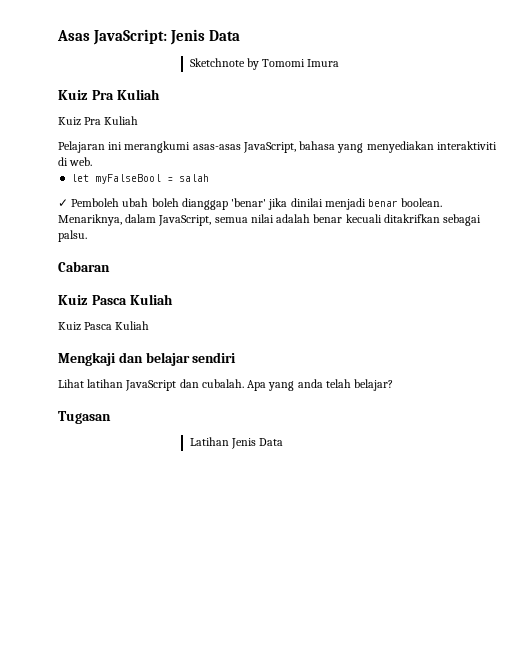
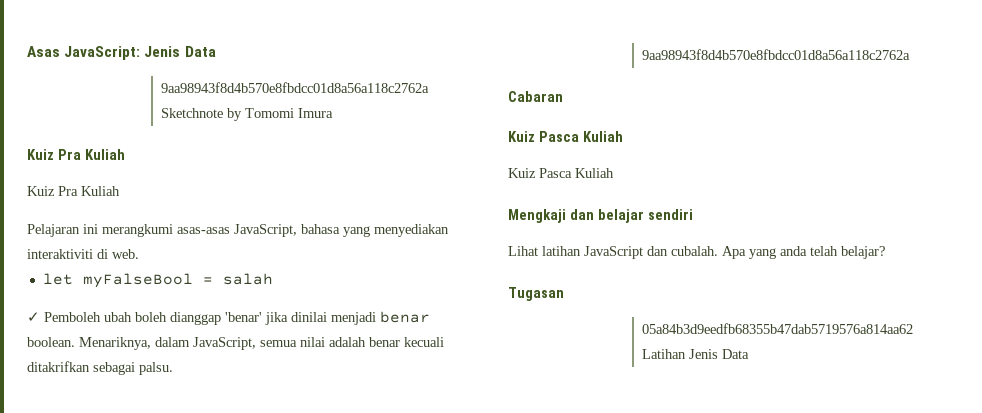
- Sketchnote by Tomomi Imura
+ 9aa98943f8d4b570e8fbdcc01d8a56a118c2762a Sketchnote by Tomomi Imura
  Menariknya, dalam JavaScript, semua nilai adalah benar kecuali ditakrifkan sebagai palsu.
+ 9aa98943f8d4b570e8fbdcc01d8a56a118c2762a
- Latihan Jenis Data
+ 05a84b3d9eedfb68355b47dab5719576a814aa62 Latihan Jenis Data

